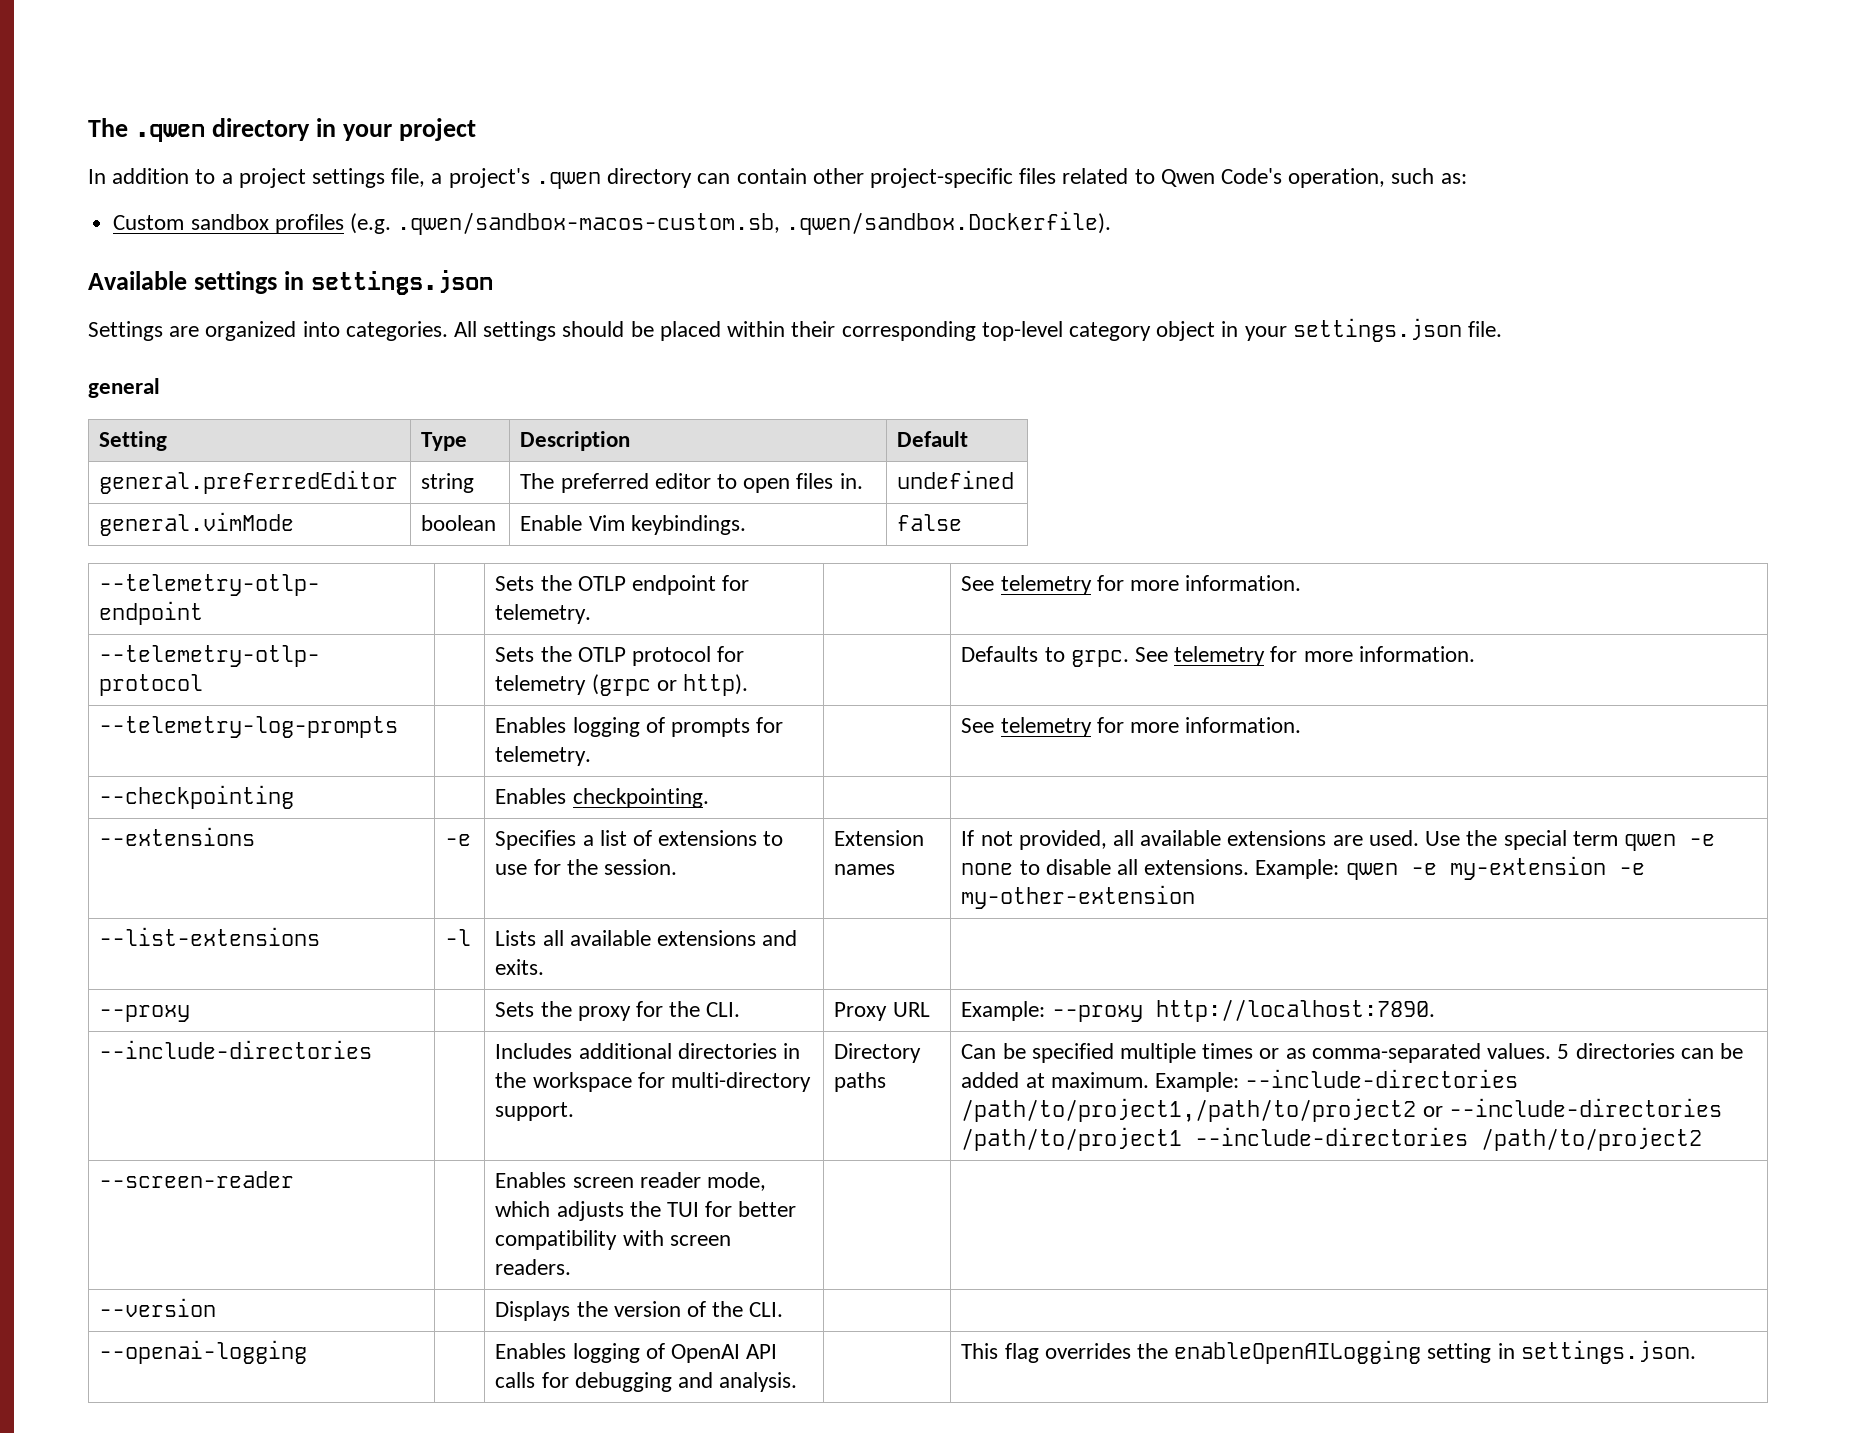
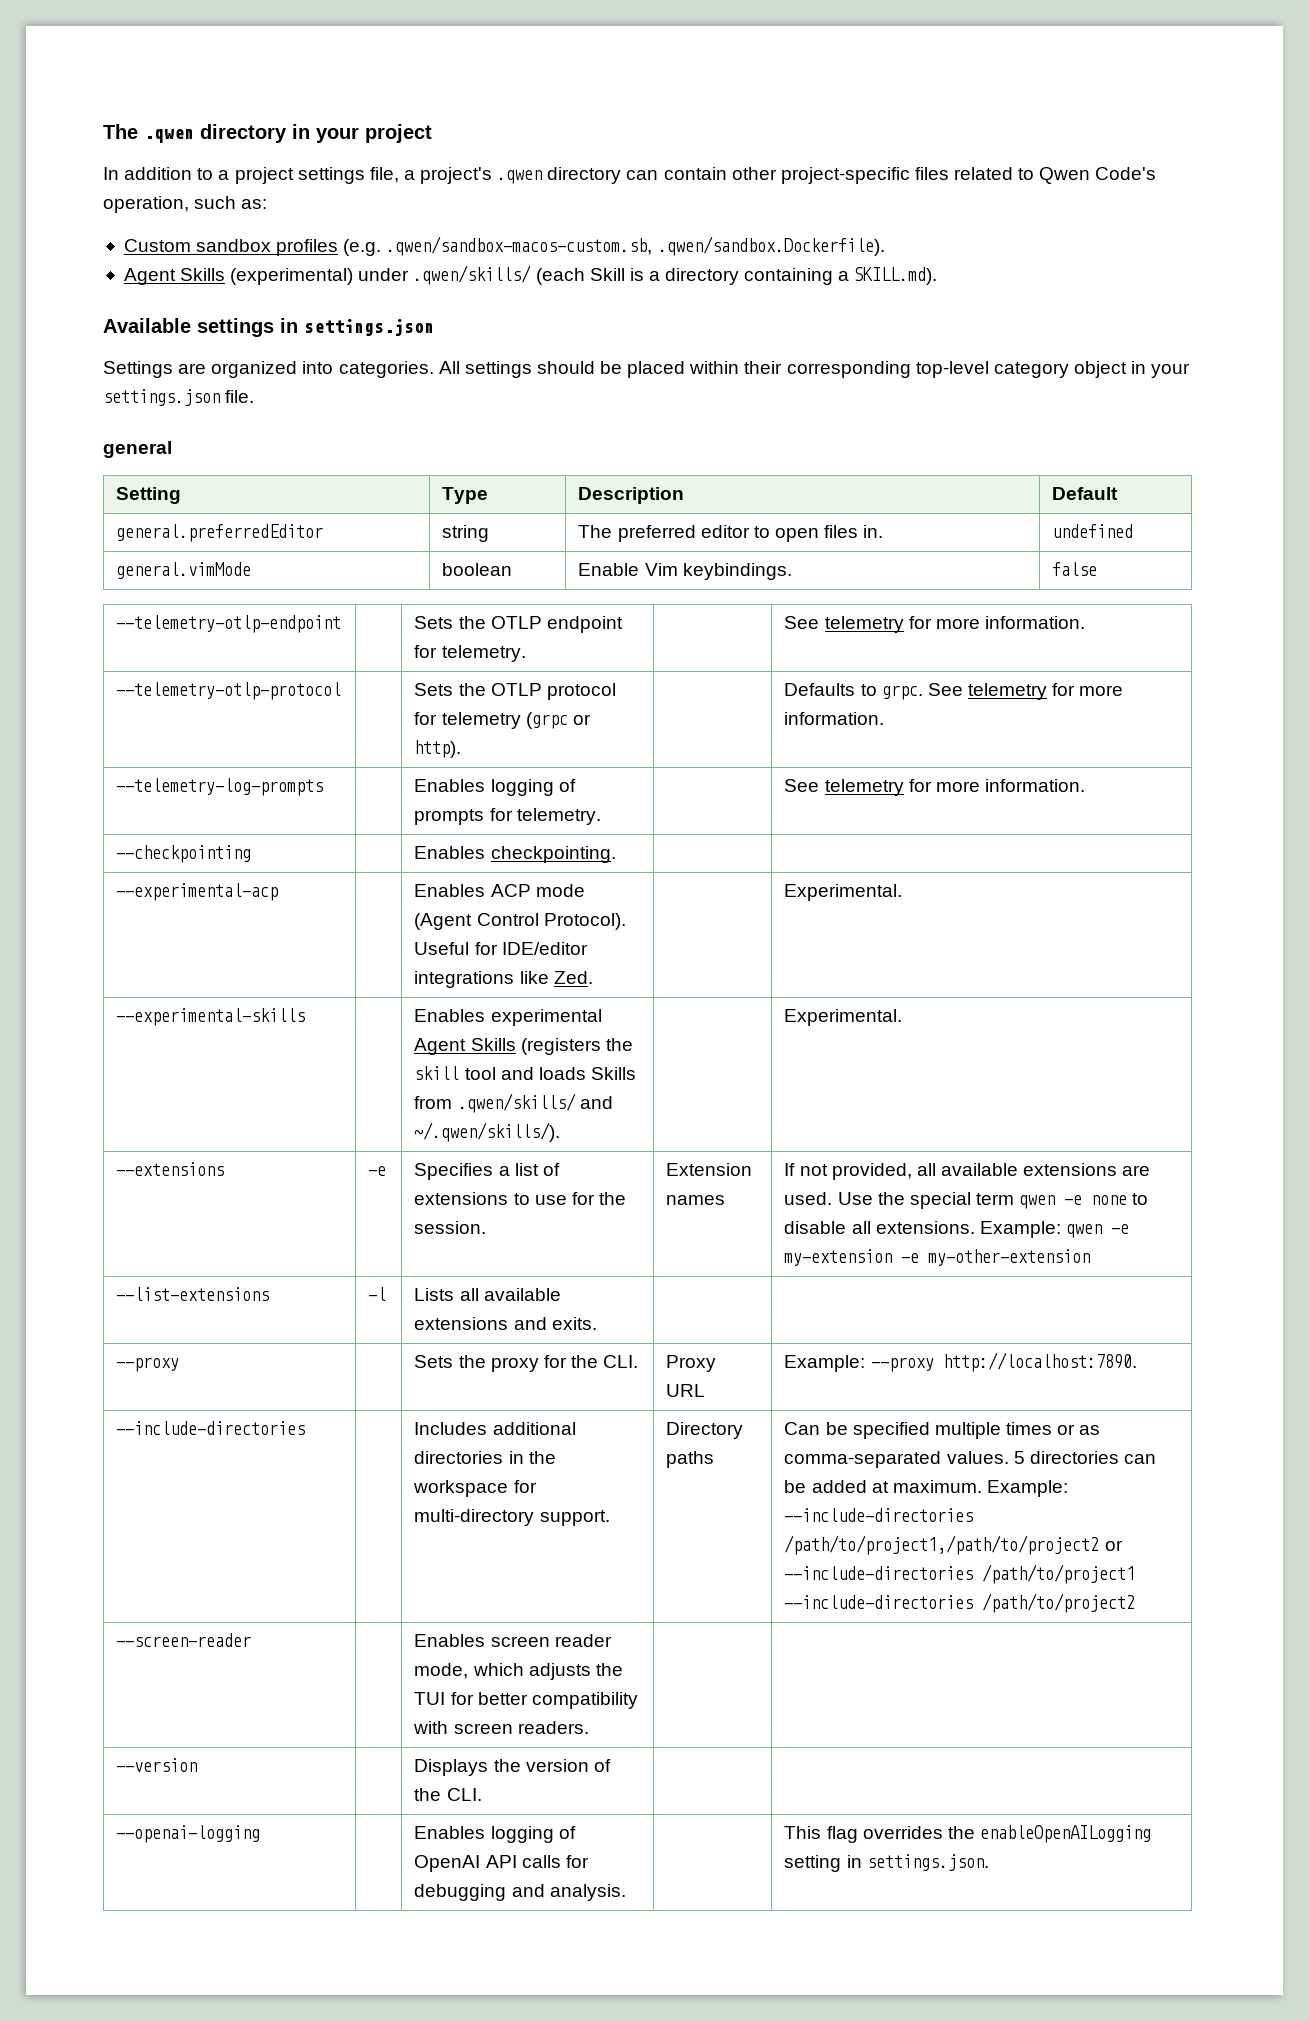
+ Agent Skills (experimental) under .qwen/skills/ (each Skill is a directory containing a SKILL.md).
+ --experimental-acp | | Enables ACP mode (Agent Control Protocol). Useful for IDE/editor integrations like Zed. | | Experimental.
+ --experimental-skills | | Enables experimental Agent Skills (registers the skill tool and loads Skills from .qwen/skills/ and ~/.qwen/skills/). | | Experimental.

